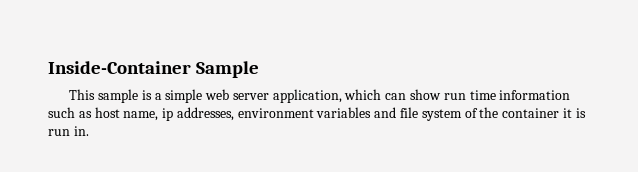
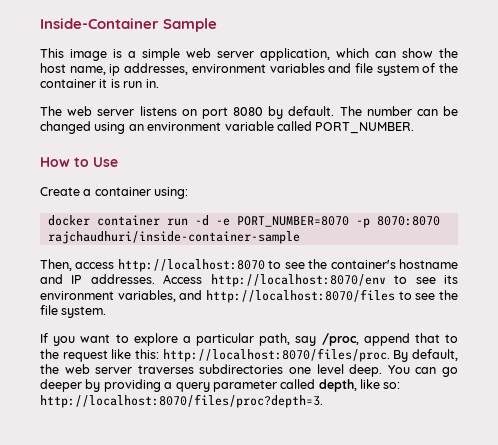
- This sample is a simple web server application, which can show run time information such as host name, ip addresses, environment variables and file system of the container it is run in.
+ This image is a simple web server application, which can show the host name, ip addresses, environment variables and file system of the container it is run in.
+ The web server listens on port 8080 by default. The number can be changed using an environment variable called PORT_NUMBER.
+ How to Use
+ Create a container using:
+ docker container run -d -e PORT_NUMBER=8070 -p 8070:8070 rajchaudhuri/inside-container-sample
+ Then, access http://localhost:8070 to see the container's hostname and IP addresses. Access http://localhost:8070/env to see its environment variables, and http://localhost:8070/files to see the file system.
+ If you want to explore a particular path, say /proc, append that to the request like this: http://localhost:8070/files/proc. By default, the web server traverses subdirectories one level deep. You can go deeper by providing a query parameter called depth, like so: http://localhost:8070/files/proc?depth=3.

